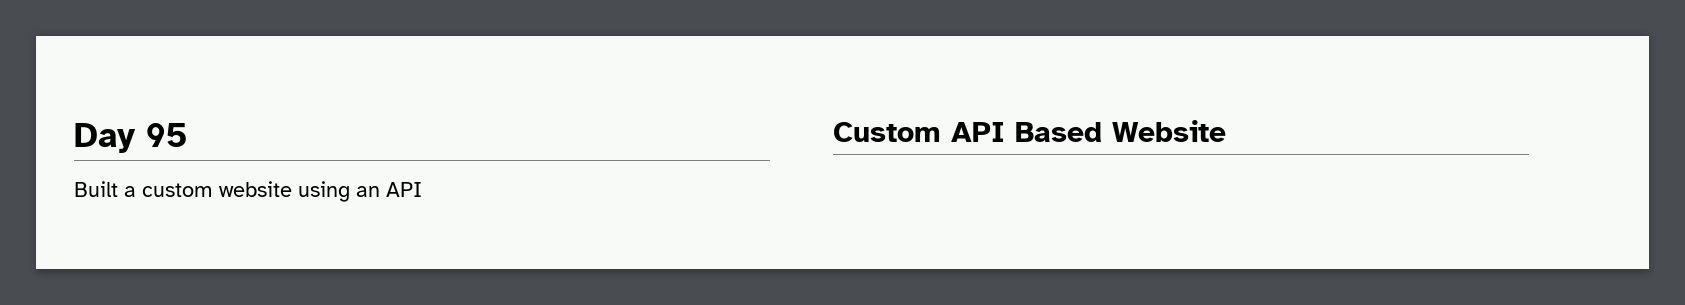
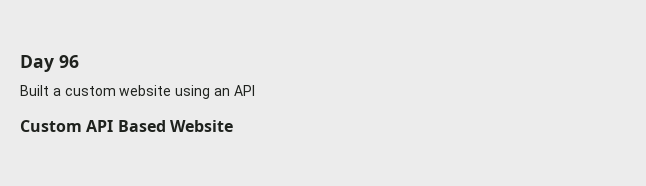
- Day 95
+ Day 96

